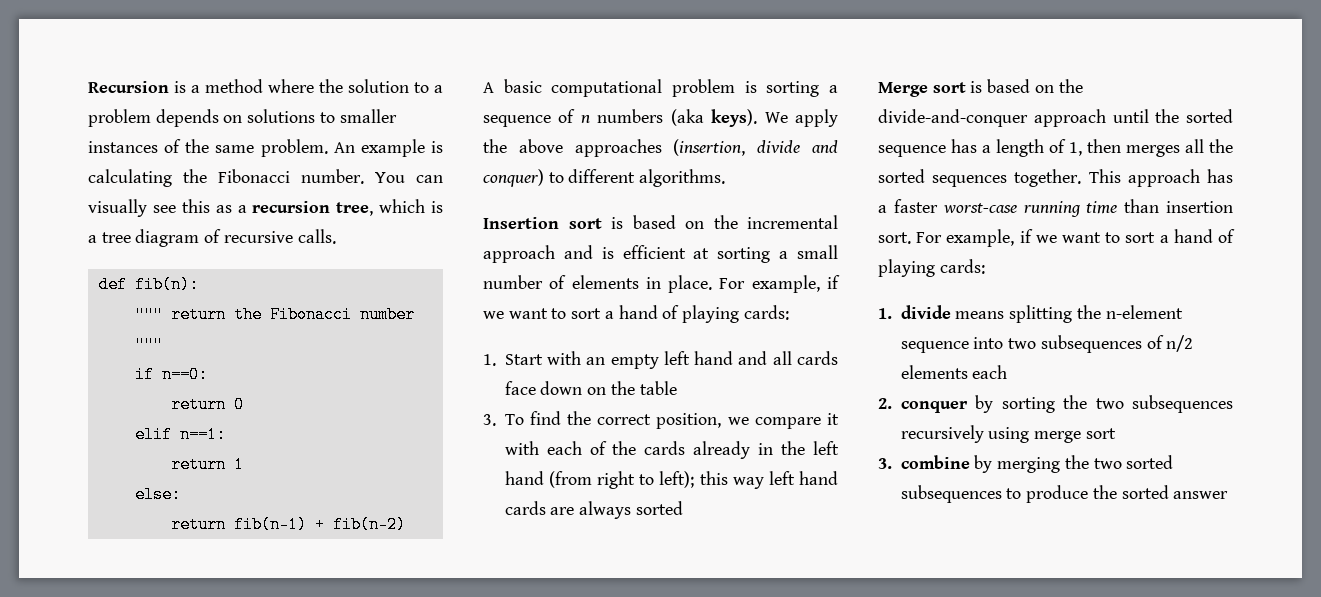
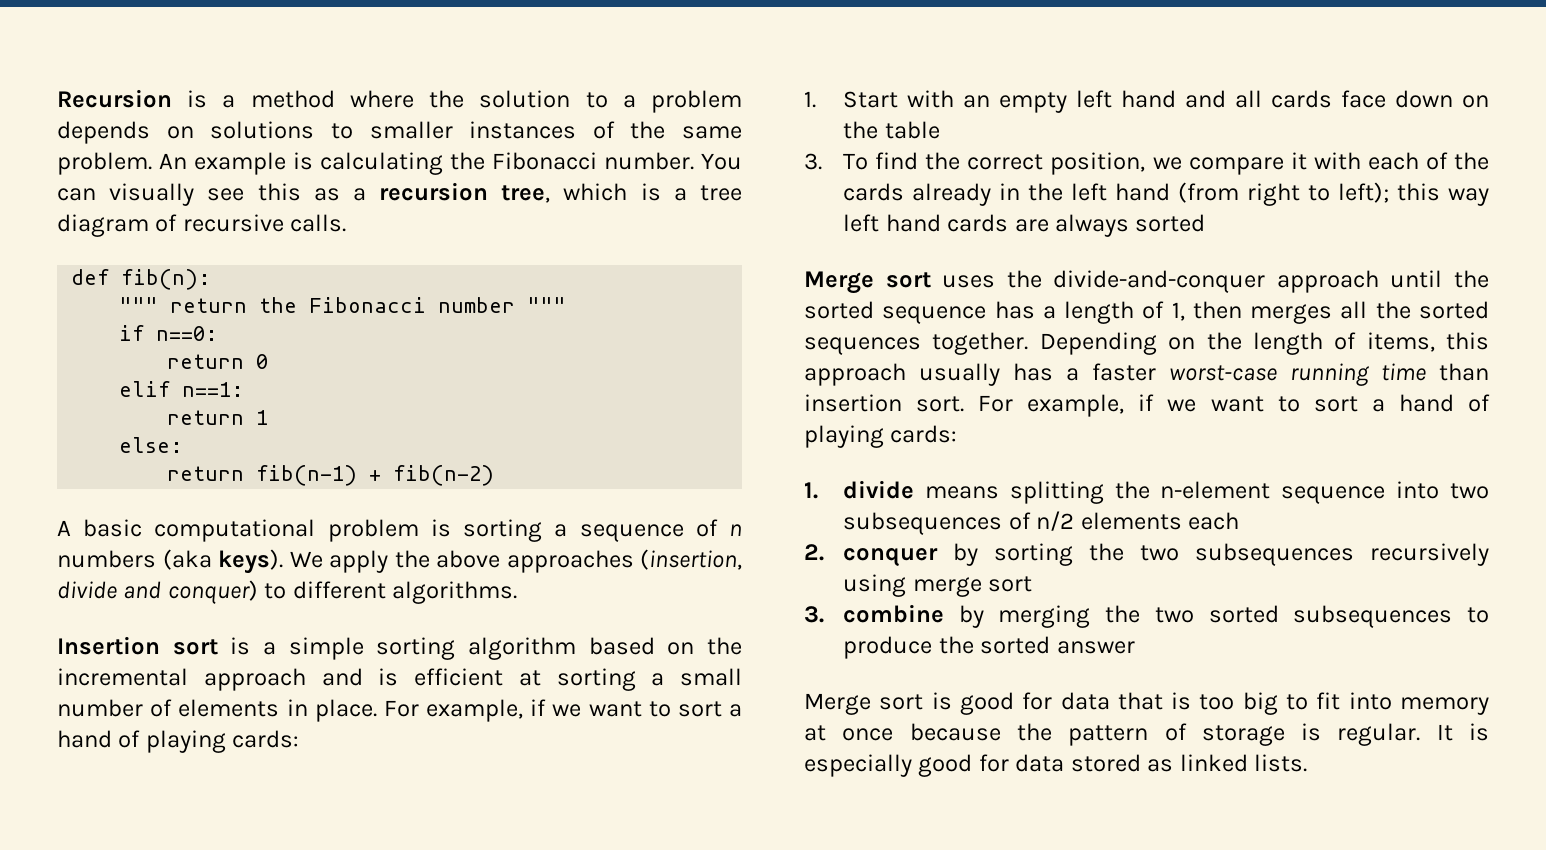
- Insertion sort is based on the incremental approach and is efficient at sorting a small number of elements in place.
+ Insertion sort is a simple sorting algorithm based on the incremental approach and is efficient at sorting a small number of elements in place.
- Merge sort is based on the divide-and-conquer approach until the sorted sequence has a length of 1, then merges all the sorted sequences together.
+ Merge sort uses the divide-and-conquer approach until the sorted sequence has a length of 1, then merges all the sorted sequences together.
- This approach has a faster worst-case running time than insertion sort.
+ Depending on the length of items, this approach usually has a faster worst-case running time than insertion sort.
+ Merge sort is good for data that is too big to fit into memory at once because the pattern of storage is regular. It is especially good for data stored as linked lists.

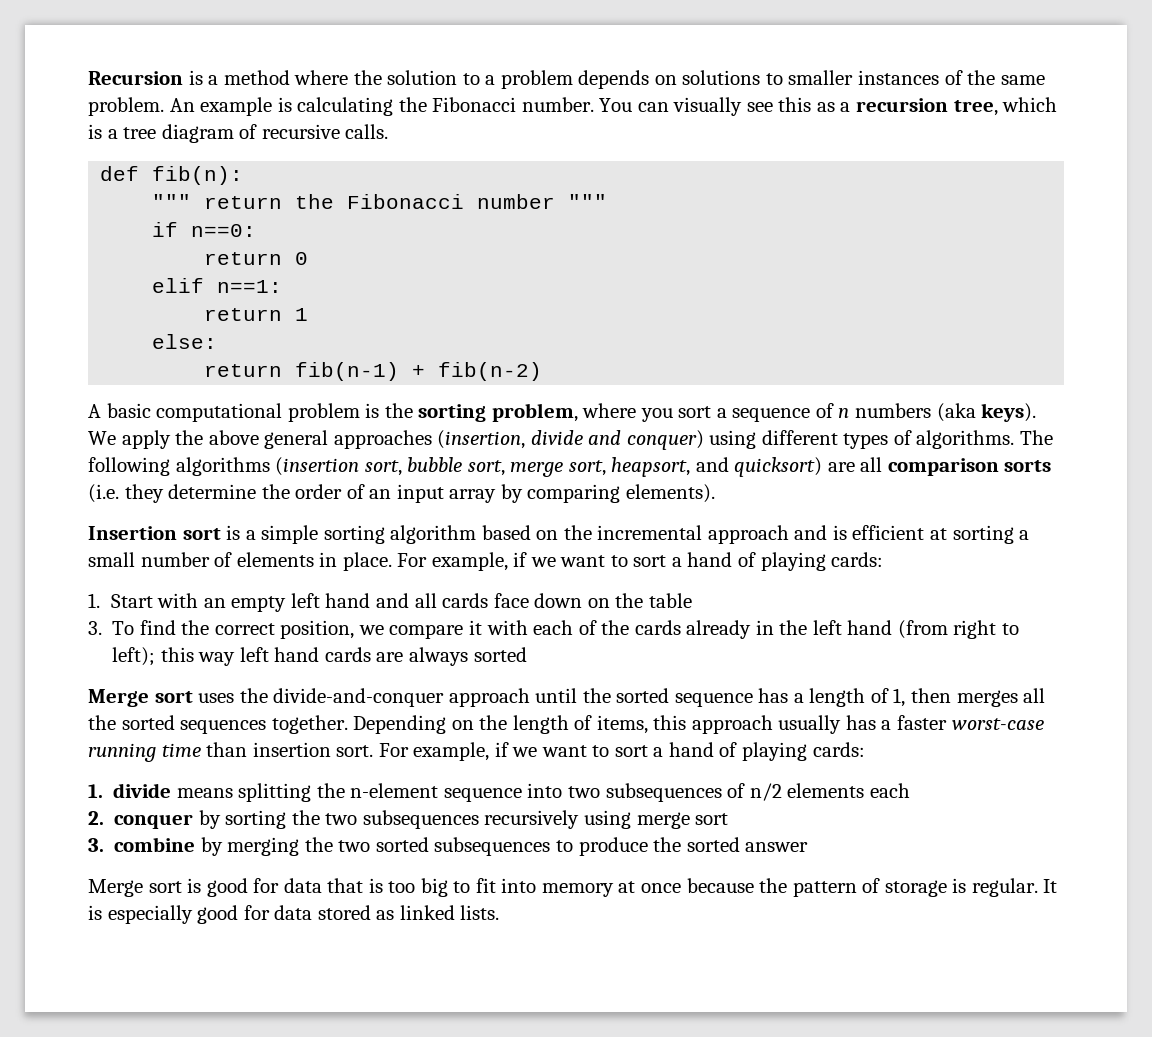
- A basic computational problem is sorting a sequence of n numbers (aka keys).
+ A basic computational problem is the sorting problem, where you sort a sequence of n numbers (aka keys).
- We apply the above approaches (insertion, divide and conquer) to different algorithms.
+ We apply the above general approaches (insertion, divide and conquer) using different types of algorithms. The following algorithms (insertion sort, bubble sort, merge sort, heapsort, and quicksort) are all comparison sorts (i.e. they determine the order of an input array by comparing elements).

